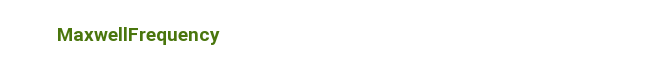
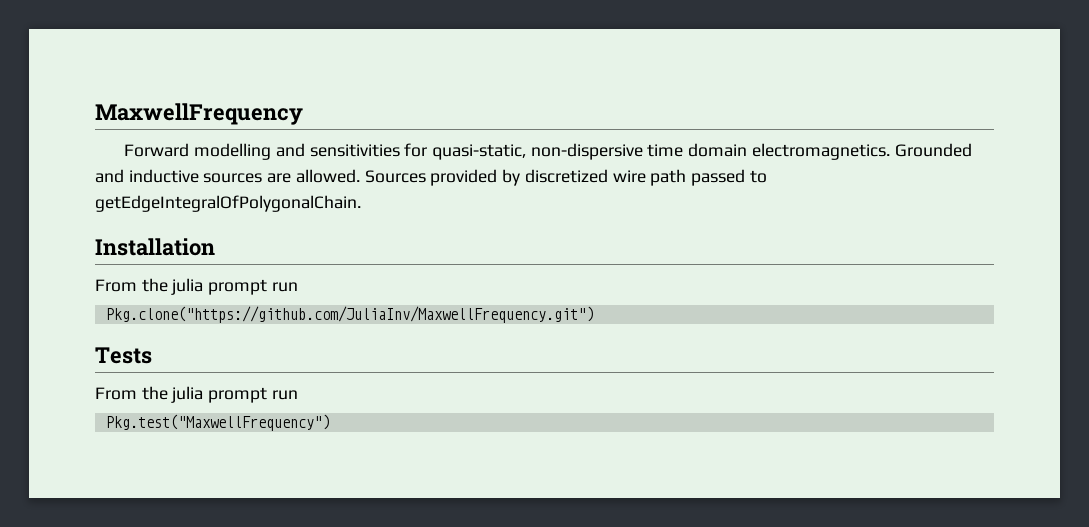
+ Forward modelling and sensitivities for quasi-static, non-dispersive time domain electromagnetics. Grounded and inductive sources are allowed. Sources provided by discretized wire path passed to getEdgeIntegralOfPolygonalChain.
+ Installation
+ From the julia prompt run
+ Pkg.clone("https://github.com/JuliaInv/MaxwellFrequency.git")
+ Tests
+ From the julia prompt run
+ Pkg.test("MaxwellFrequency")

